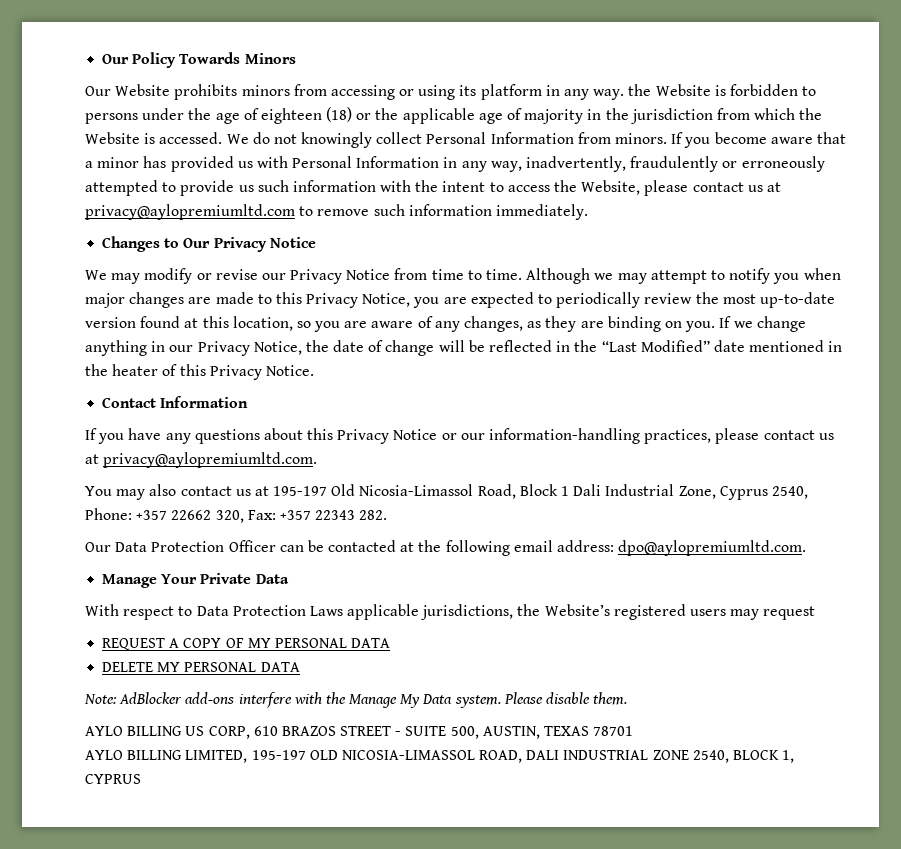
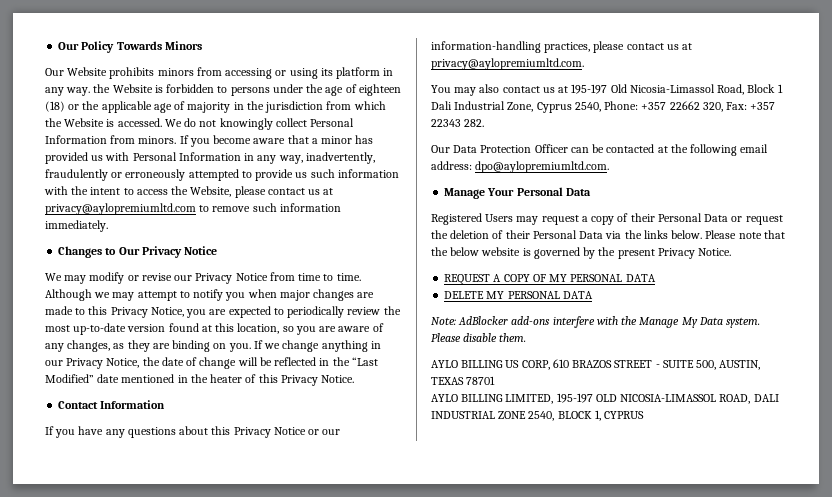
- Manage Your Private Data
+ Manage Your Personal Data
- With respect to Data Protection Laws applicable jurisdictions, the Website’s registered users may request
+ Registered Users may request a copy of their Personal Data or request the deletion of their Personal Data via the links below. Please note that the below website is governed by the present Privacy Notice.

